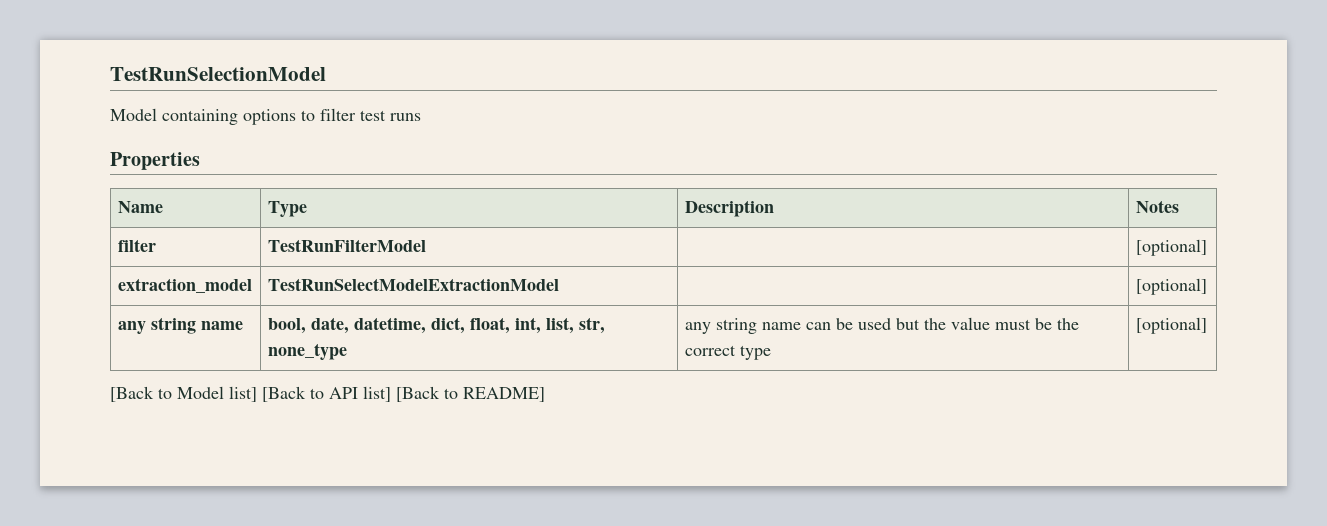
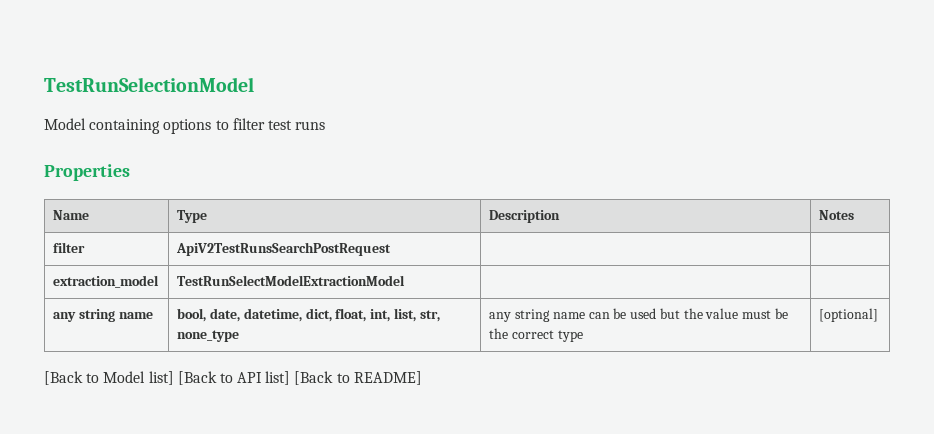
- filter | TestRunFilterModel | | [optional]
+ filter | ApiV2TestRunsSearchPostRequest | |
- extraction_model | TestRunSelectModelExtractionModel | | [optional]
+ extraction_model | TestRunSelectModelExtractionModel | |

